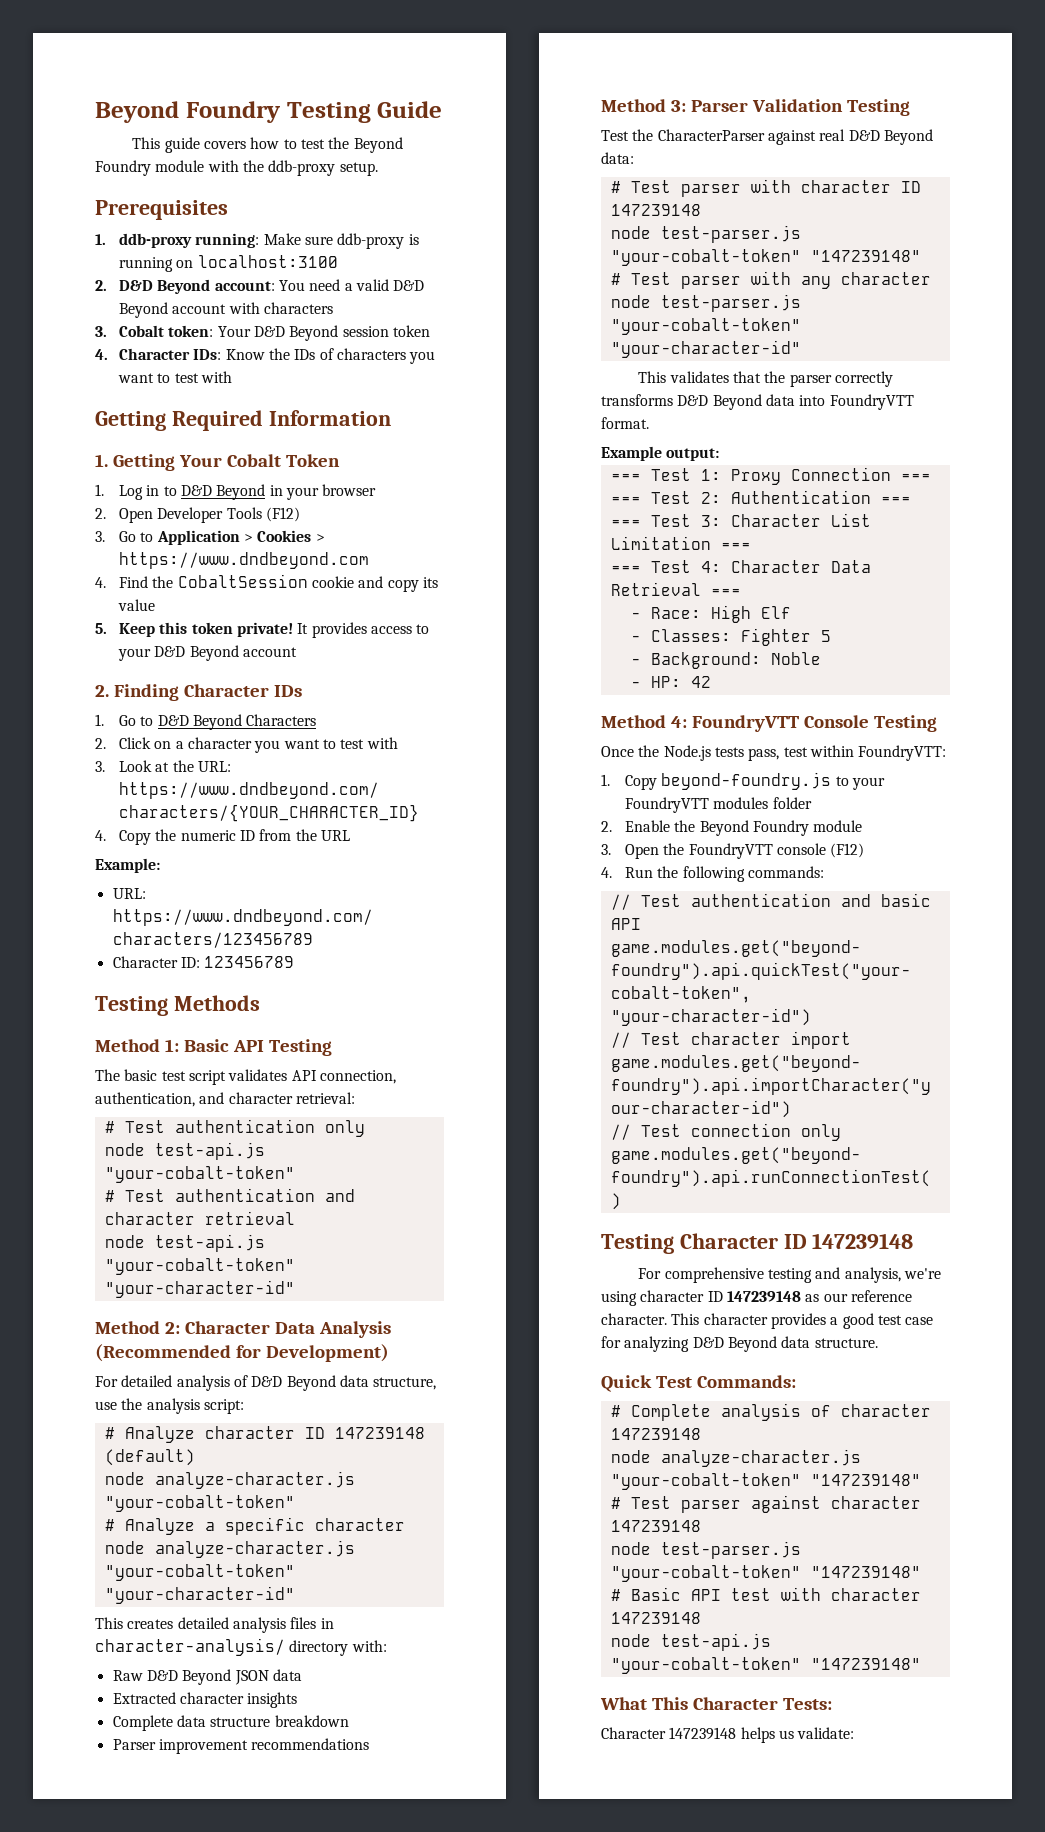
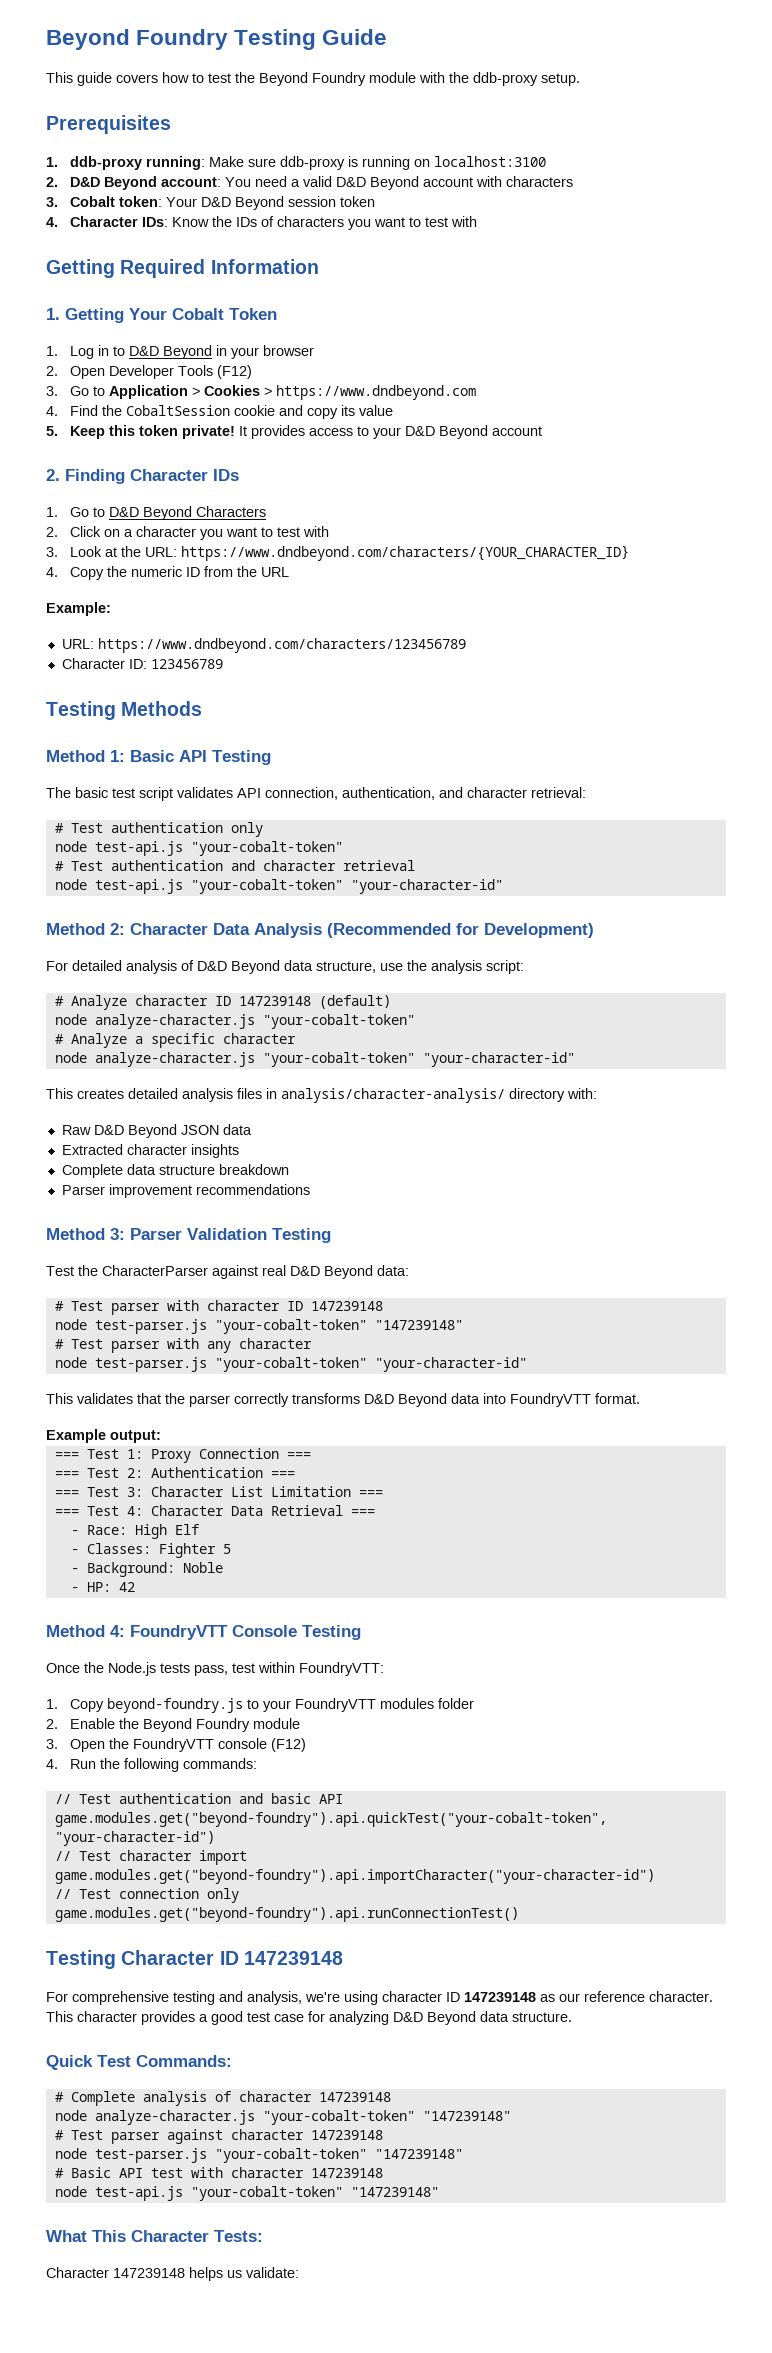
- This creates detailed analysis files in character-analysis/ directory with:
+ This creates detailed analysis files in analysis/character-analysis/ directory with:

